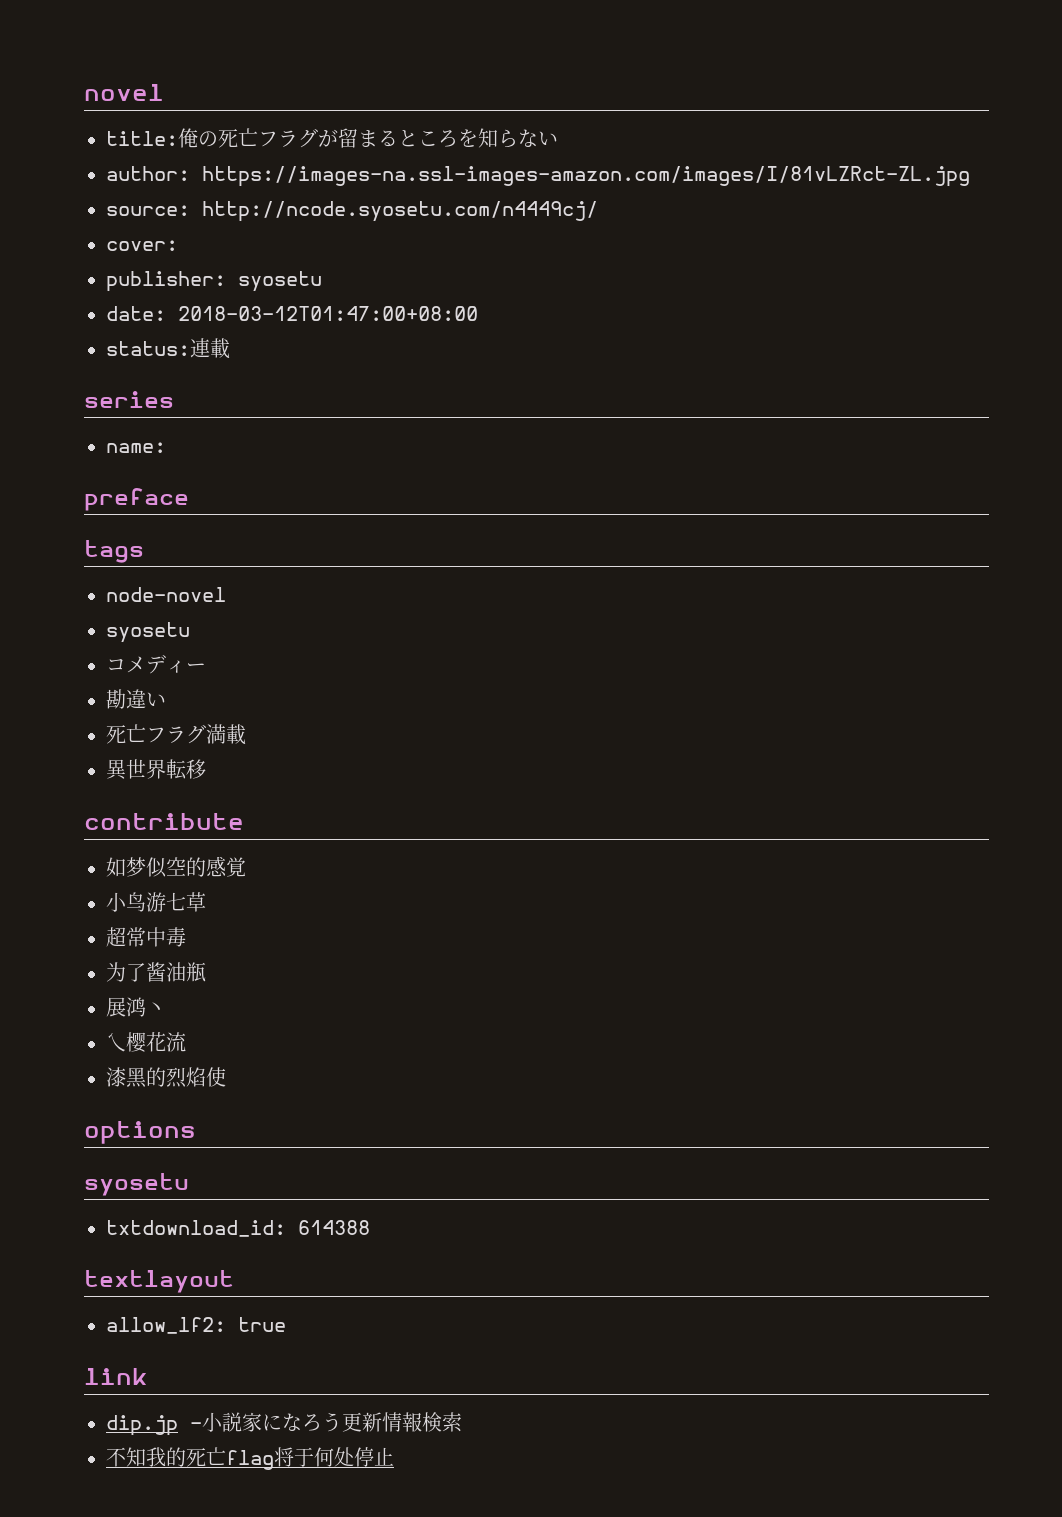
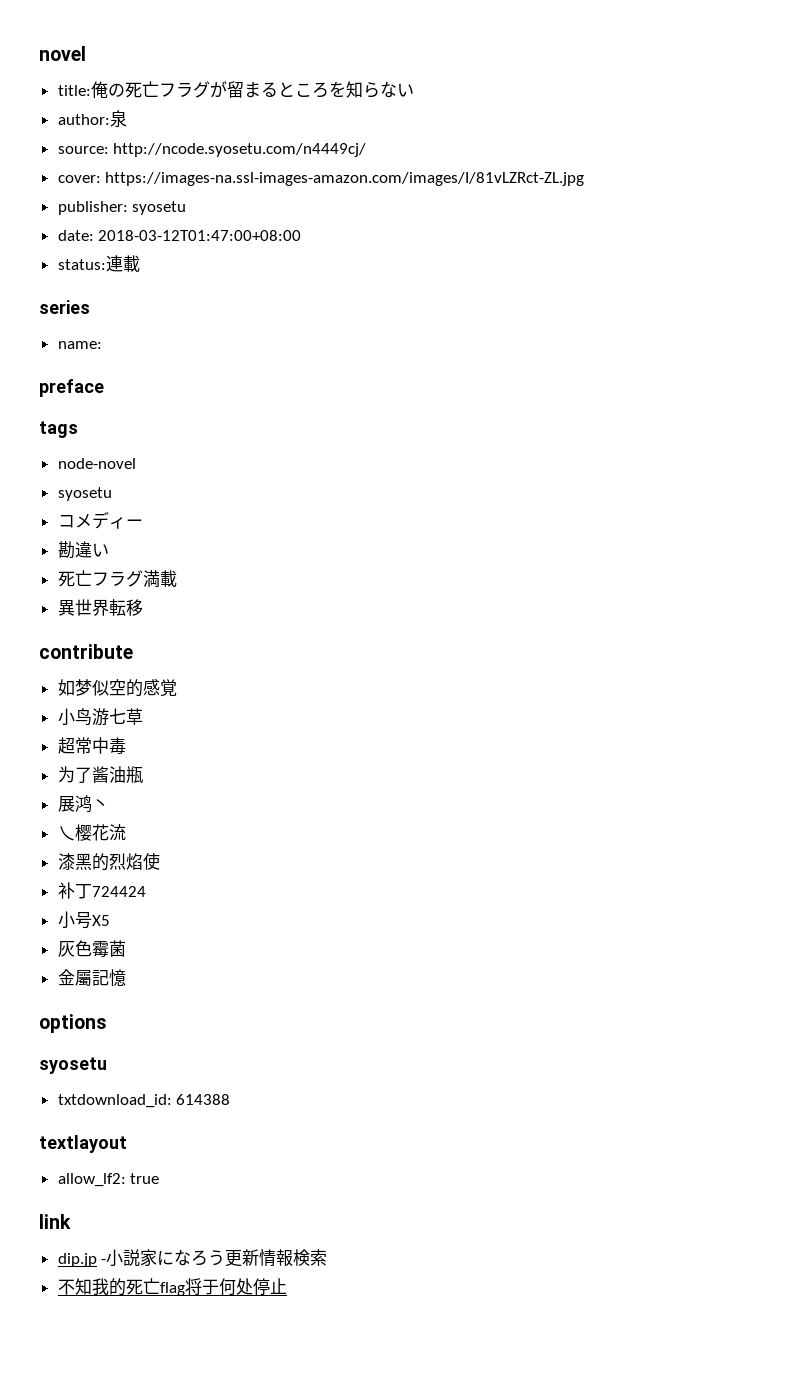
- author: https://images-na.ssl-images-amazon.com/images/I/81vLZRct-ZL.jpg
+ author:泉
- cover:
+ cover: https://images-na.ssl-images-amazon.com/images/I/81vLZRct-ZL.jpg
+ 补丁724424
+ 小号X5
+ 灰色霉菌
+ 金屬記憶

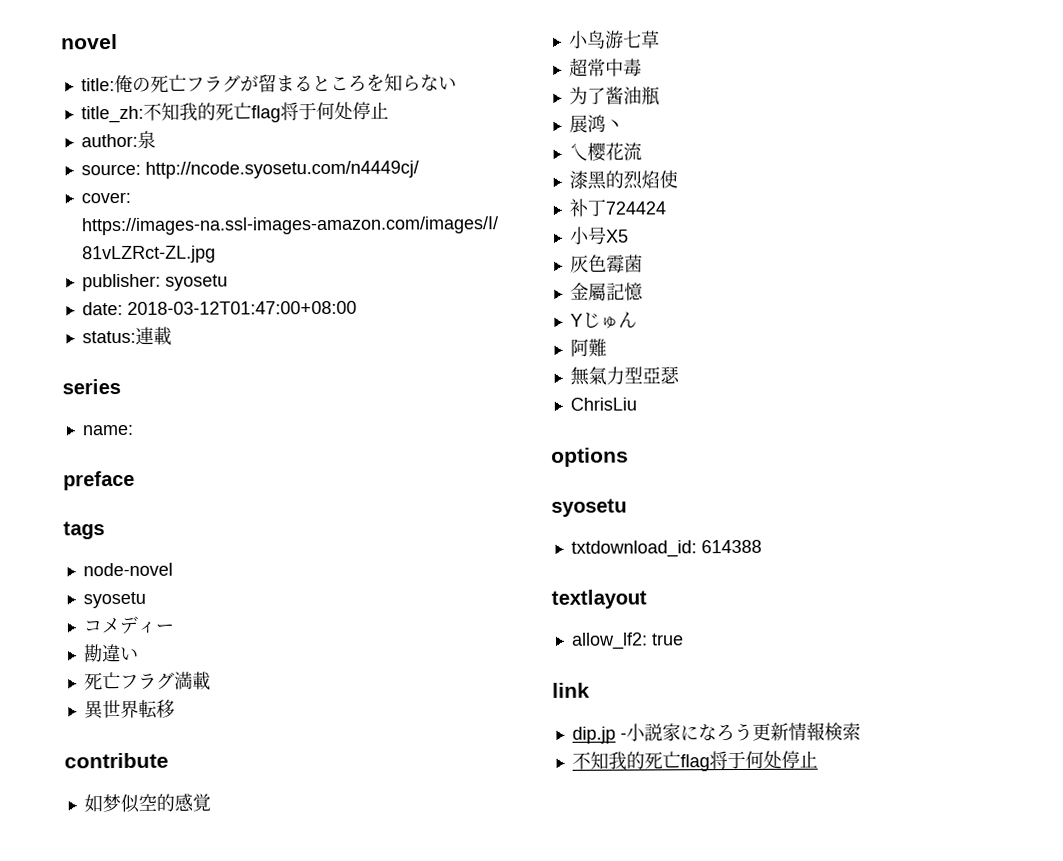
+ title_zh:不知我的死亡flag将于何处停止
+ Yじゅん
+ 阿難
+ 無氣力型亞瑟
+ ChrisLiu

